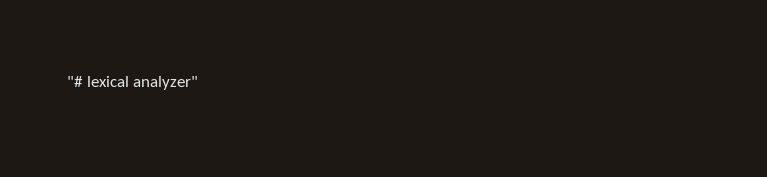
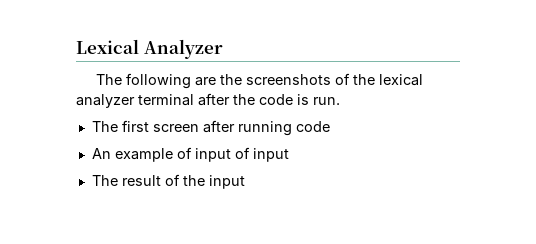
- "# lexical analyzer"
+ Lexical Analyzer
+ The following are the screenshots of the lexical analyzer terminal after the code is run.
+ The first screen after running code
+ An example of input of input
+ The result of the input

